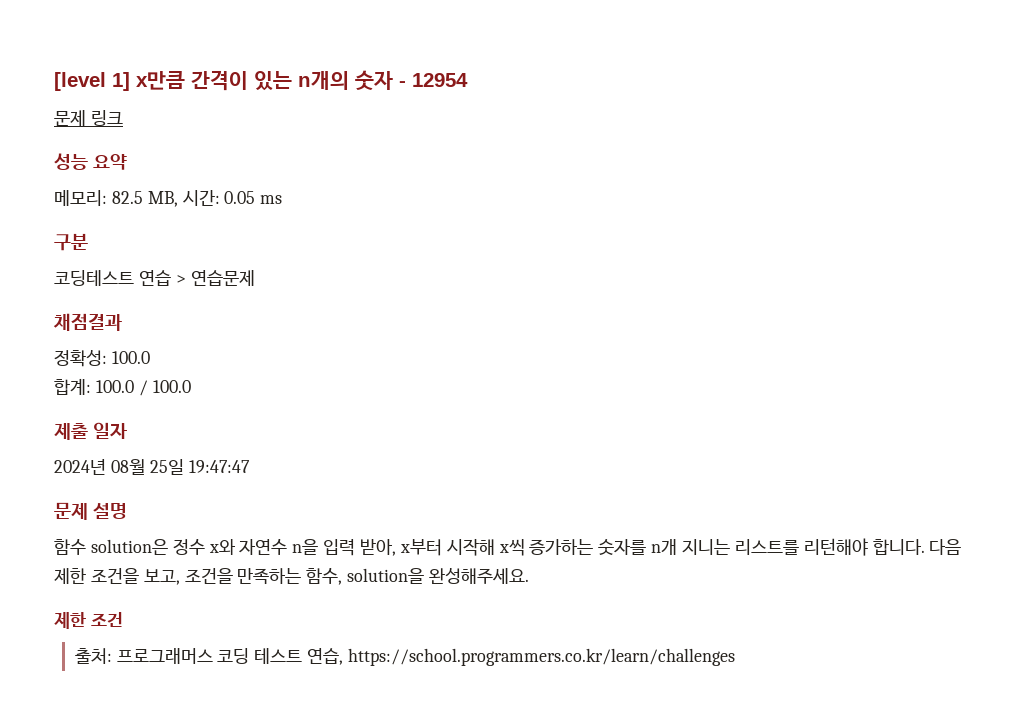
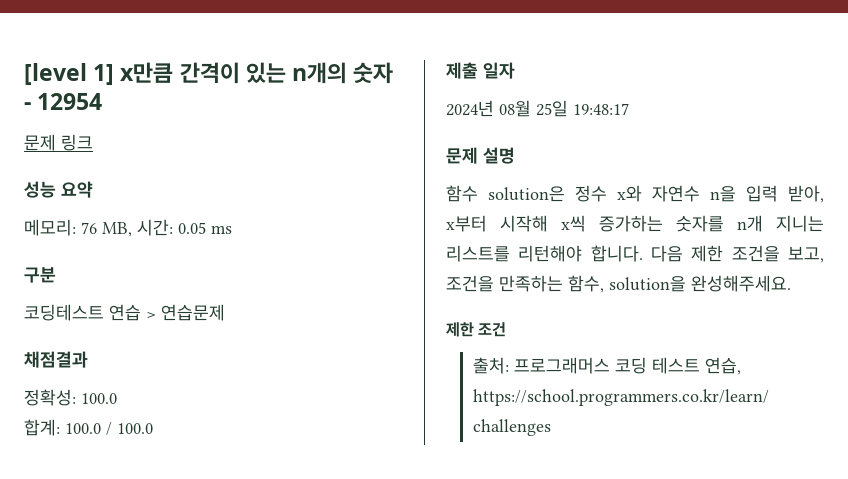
- 메모리: 82.5 MB, 시간: 0.05 ms
+ 메모리: 76 MB, 시간: 0.05 ms
- 2024년 08월 25일 19:47:47
+ 2024년 08월 25일 19:48:17

